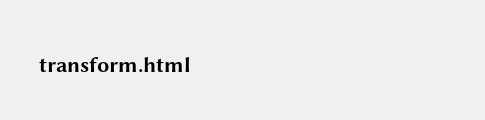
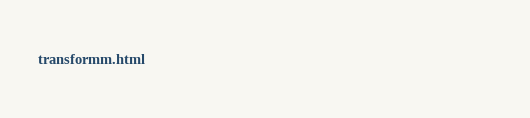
- transform.html
+ transformm.html

